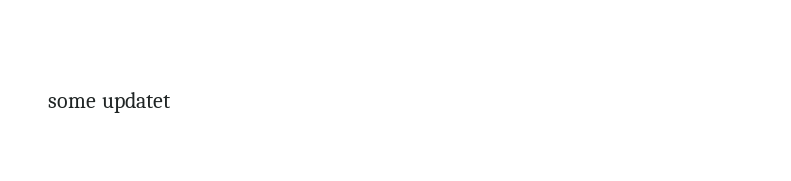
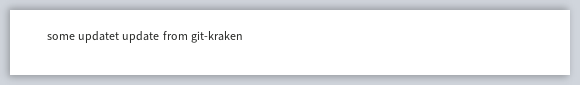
- some updatet
+ some updatet update from git-kraken

